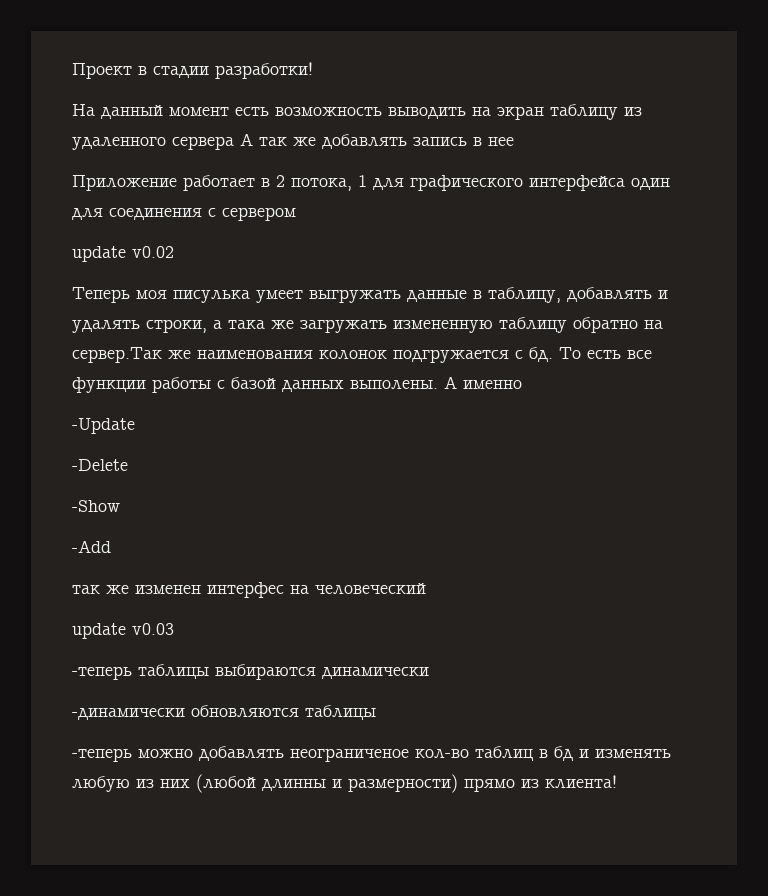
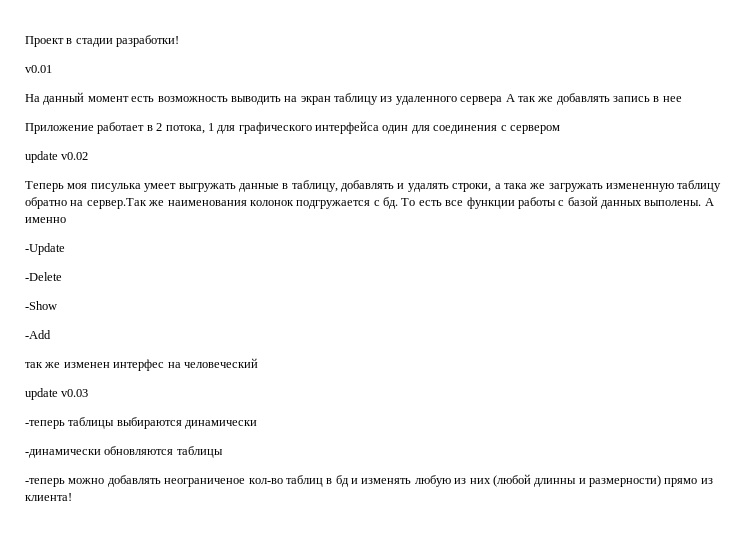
+ v0.01

